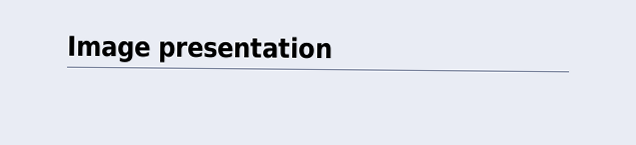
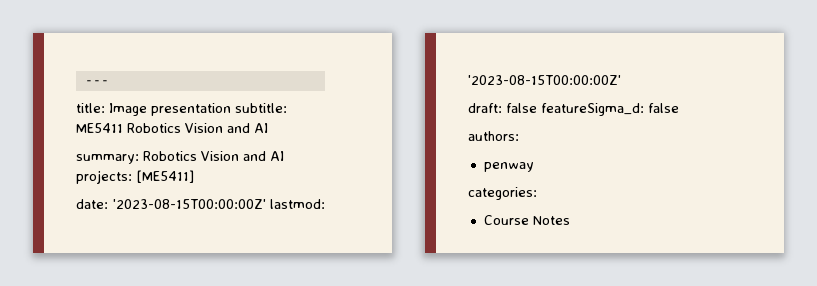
- Image presentation
+ ---
+ title: Image presentation subtitle: ME5411 Robotics Vision and AI
+ summary: Robotics Vision and AI projects: [ME5411]
+ date: '2023-08-15T00:00:00Z' lastmod: '2023-08-15T00:00:00Z'
+ draft: false featureSigma_d: false
+ authors:
+ penway
+ categories:
+ Course Notes

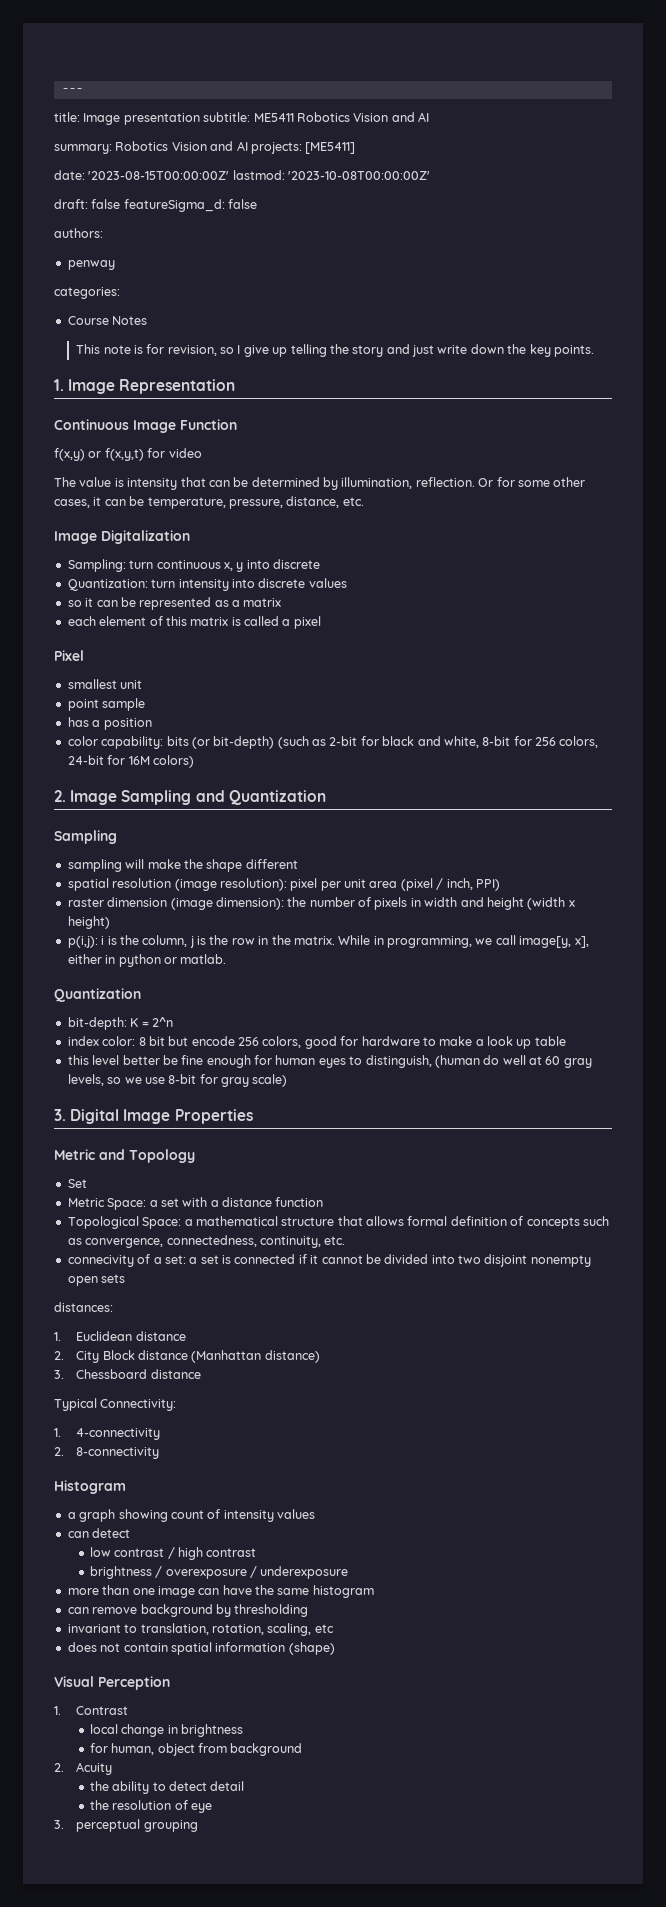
- date: '2023-08-15T00:00:00Z' lastmod: '2023-08-15T00:00:00Z'
+ date: '2023-08-15T00:00:00Z' lastmod: '2023-10-08T00:00:00Z'
+ This note is for revision, so I give up telling the story and just write down the key points.
+ 1. Image Representation
+ Continuous Image Function
+ f(x,y) or f(x,y,t) for video
+ The value is intensity that can be determined by illumination, reflection. Or for some other cases, it can be temperature, pressure, distance, etc.
+ Image Digitalization
+ Sampling: turn continuous x, y into discrete
+ Quantization: turn intensity into discrete values
+ so it can be represented as a matrix
+ each element of this matrix is called a pixel
+ Pixel
+ smallest unit
+ point sample
+ has a position
+ color capability: bits (or bit-depth) (such as 2-bit for black and white, 8-bit for 256 colors, 24-bit for 16M colors)
+ 2. Image Sampling and Quantization
+ Sampling
+ sampling will make the shape different
+ spatial resolution (image resolution): pixel per unit area (pixel / inch, PPI)
+ raster dimension (image dimension): the number of pixels in width and height (width x height)
+ p(i,j): i is the column, j is the row in the matrix. While in programming, we call image[y, x], either in python or matlab.
+ Quantization
+ bit-depth: K = 2^n
+ index color: 8 bit but encode 256 colors, good for hardware to make a look up table
+ this level better be fine enough for human eyes to distinguish, (human do well at 60 gray levels, so we use 8-bit for gray scale)
+ 3. Digital Image Properties
+ Metric and Topology
+ Set
+ Metric Space: a set with a distance function
+ Topological Space: a mathematical structure that allows formal definition of concepts such as convergence, connectedness, continuity, etc.
+ connecivity of a set: a set is connected if it cannot be divided into two disjoint nonempty open sets
+ distances:
+ 1. Euclidean distance
+ 2. City Block distance (Manhattan distance)
+ 3. Chessboard distance
+ Typical Connectivity:
+ 1. 4-connectivity
+ 2. 8-connectivity
+ Histogram
+ a graph showing count of intensity values
+ can detect
+ low contrast / high contrast
+ brightness / overexposure / underexposure
+ more than one image can have the same histogram
+ can remove background by thresholding
+ invariant to translation, rotation, scaling, etc
+ does not contain spatial information (shape)
+ Visual Perception
+ 1. Contrast
+ local change in brightness
+ for human, object from background
+ 2. Acuity
+ the ability to detect detail
+ the resolution of eye
+ 3. perceptual grouping

